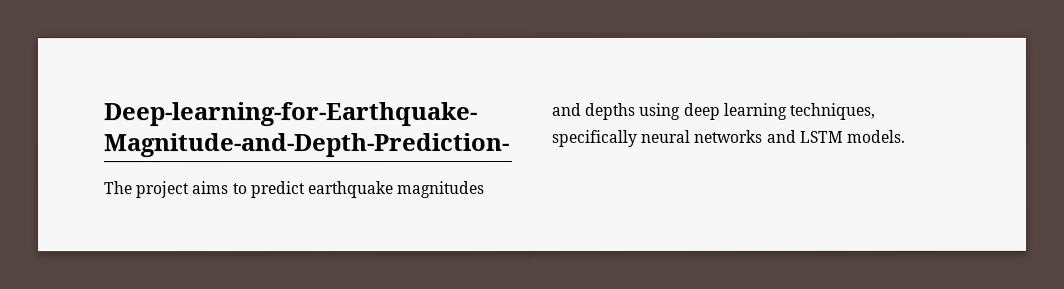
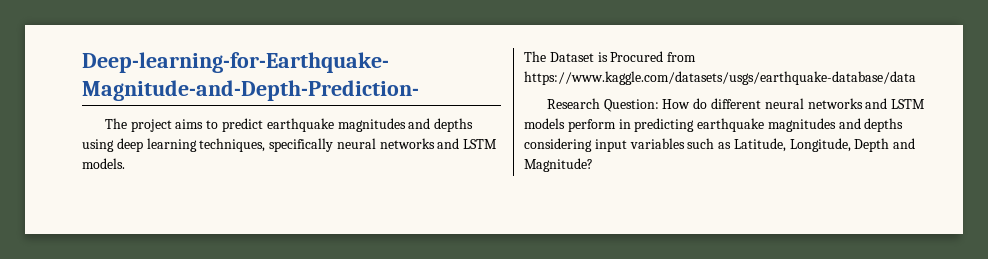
+ The Dataset is Procured from https://www.kaggle.com/datasets/usgs/earthquake-database/data
+ Research Question: How do different neural networks and LSTM models perform in predicting earthquake magnitudes and depths considering input variables such as Latitude, Longitude, Depth and Magnitude?

